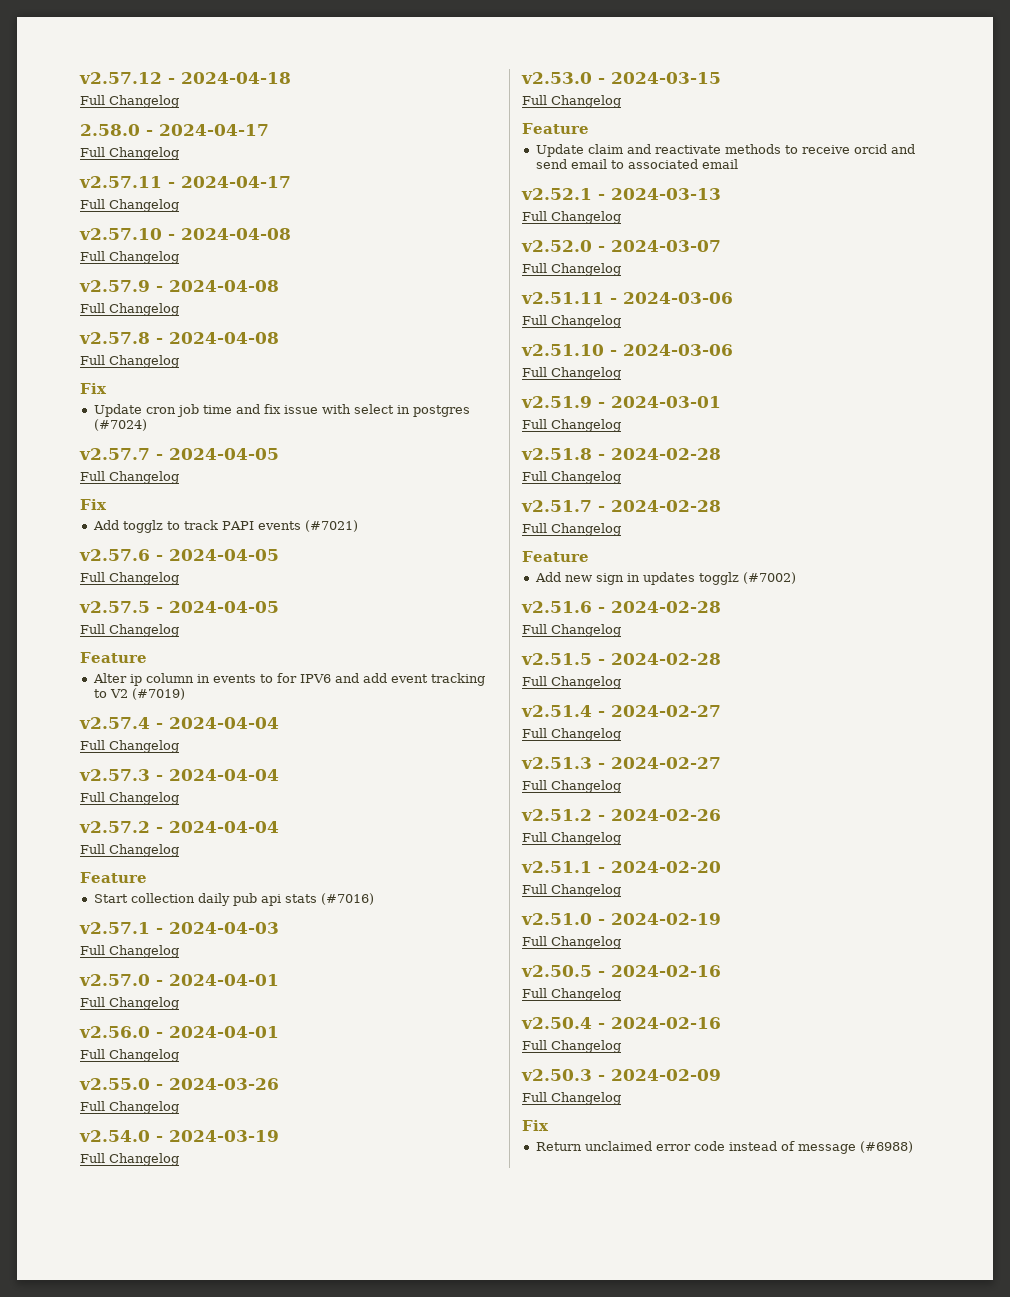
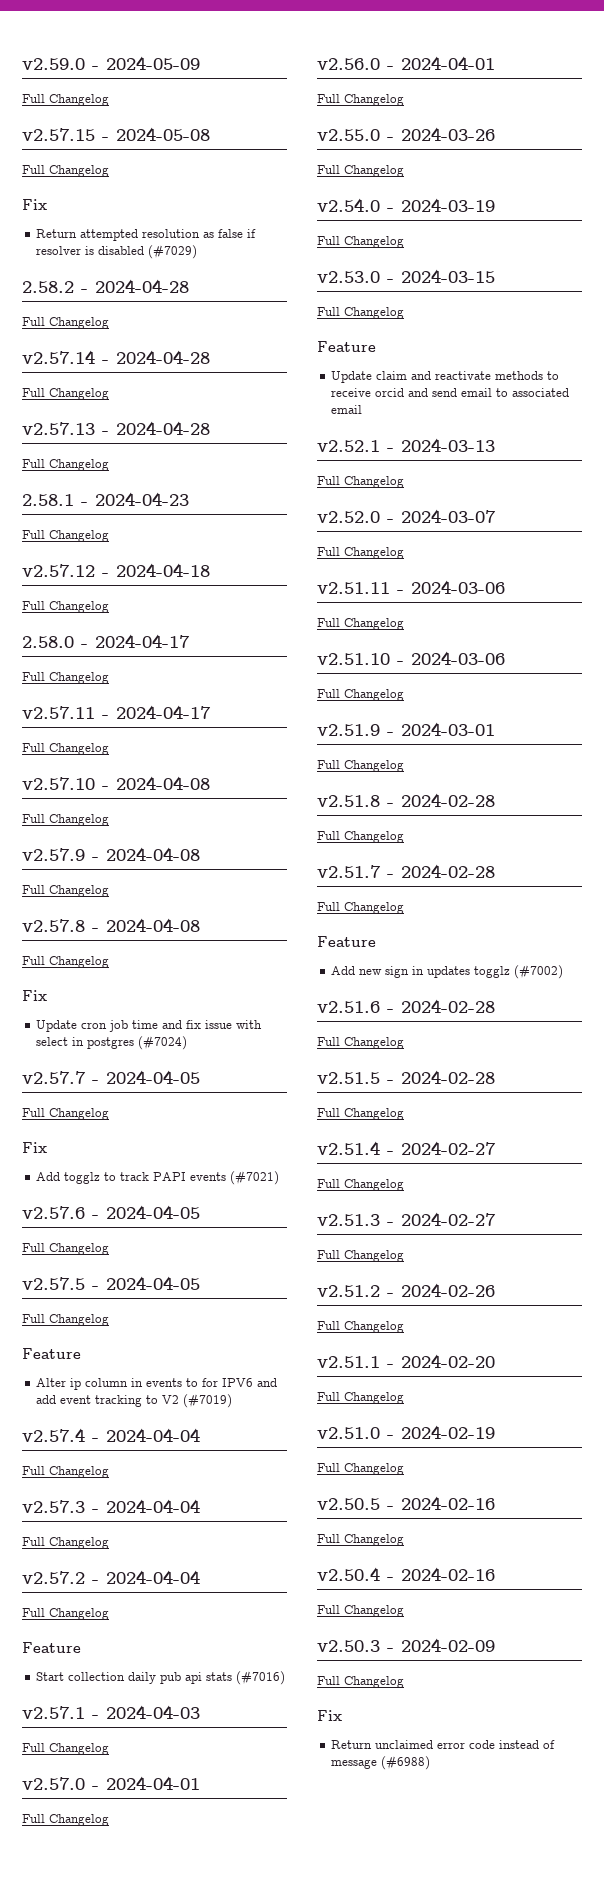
+ v2.59.0 - 2024-05-09
+ Full Changelog
+ v2.57.15 - 2024-05-08
+ Full Changelog
+ Fix
+ Return attempted resolution as false if resolver is disabled (#7029)
+ 2.58.2 - 2024-04-28
+ Full Changelog
+ v2.57.14 - 2024-04-28
+ Full Changelog
+ v2.57.13 - 2024-04-28
+ Full Changelog
+ 2.58.1 - 2024-04-23
+ Full Changelog

